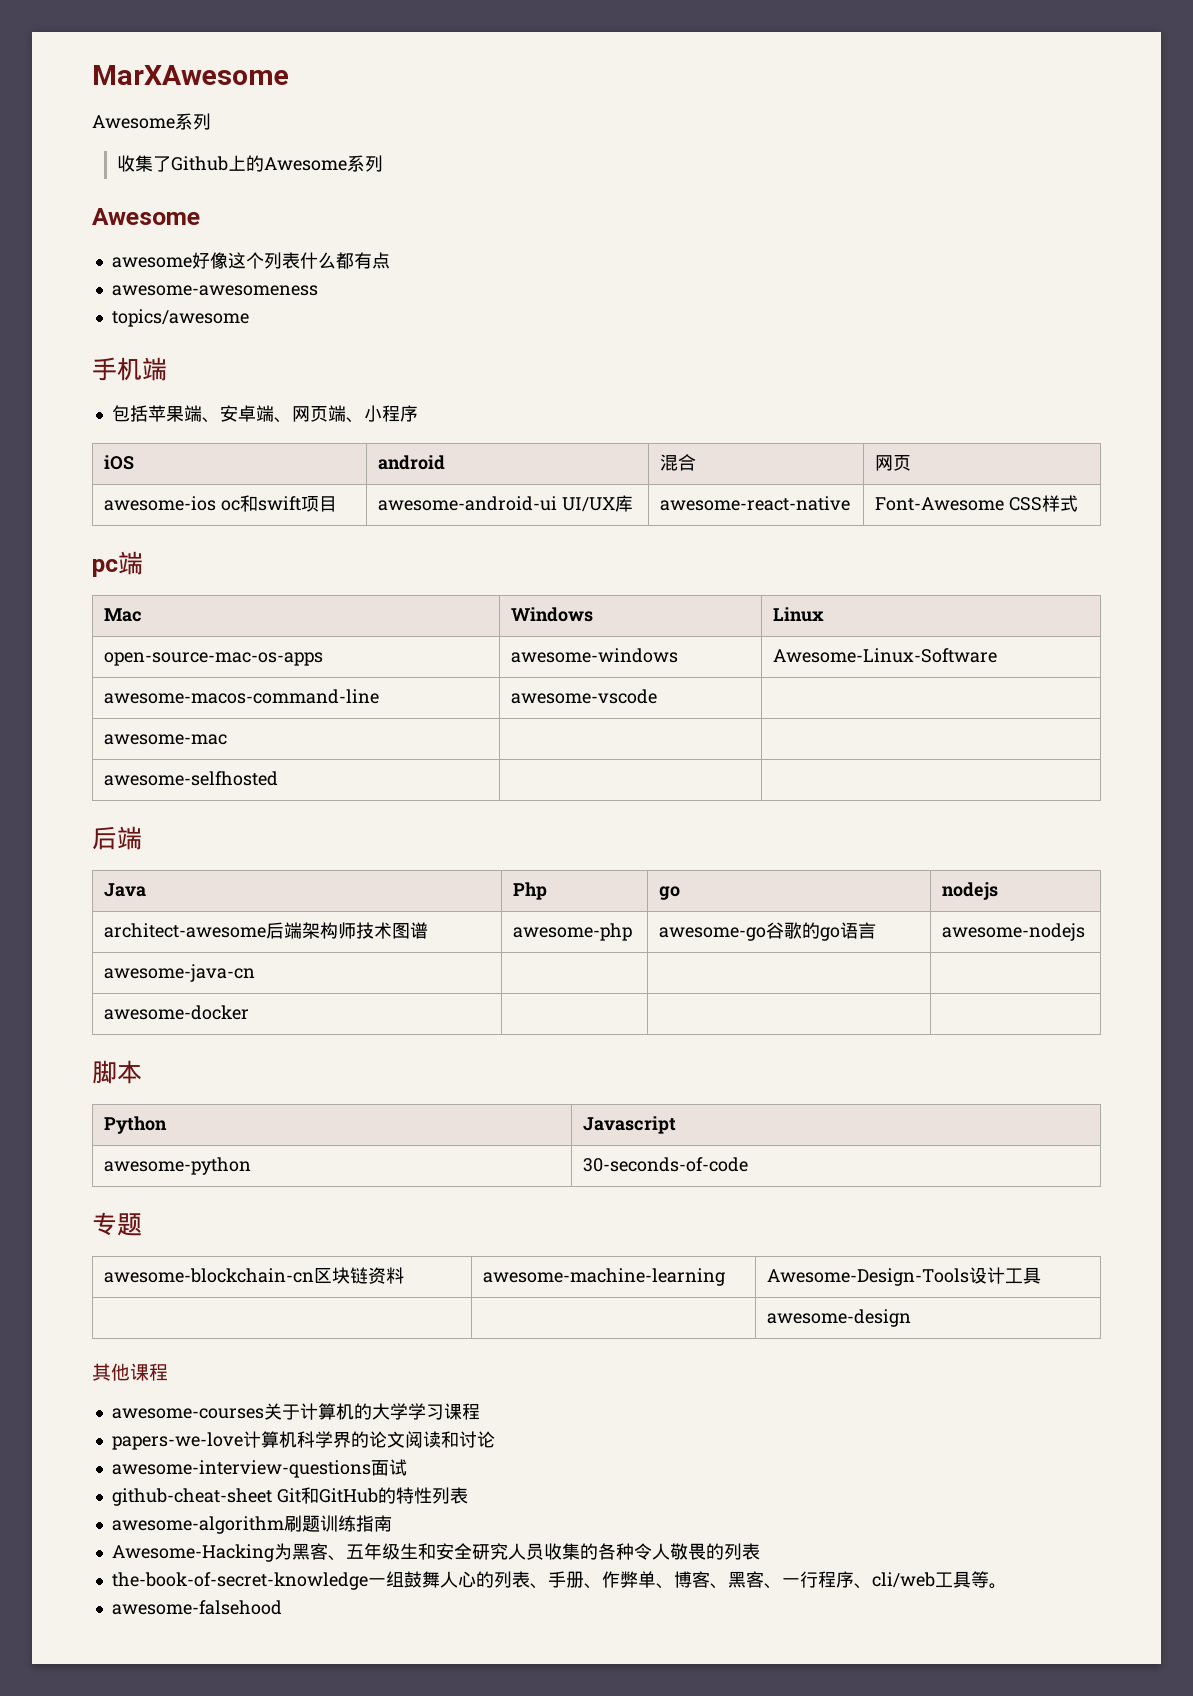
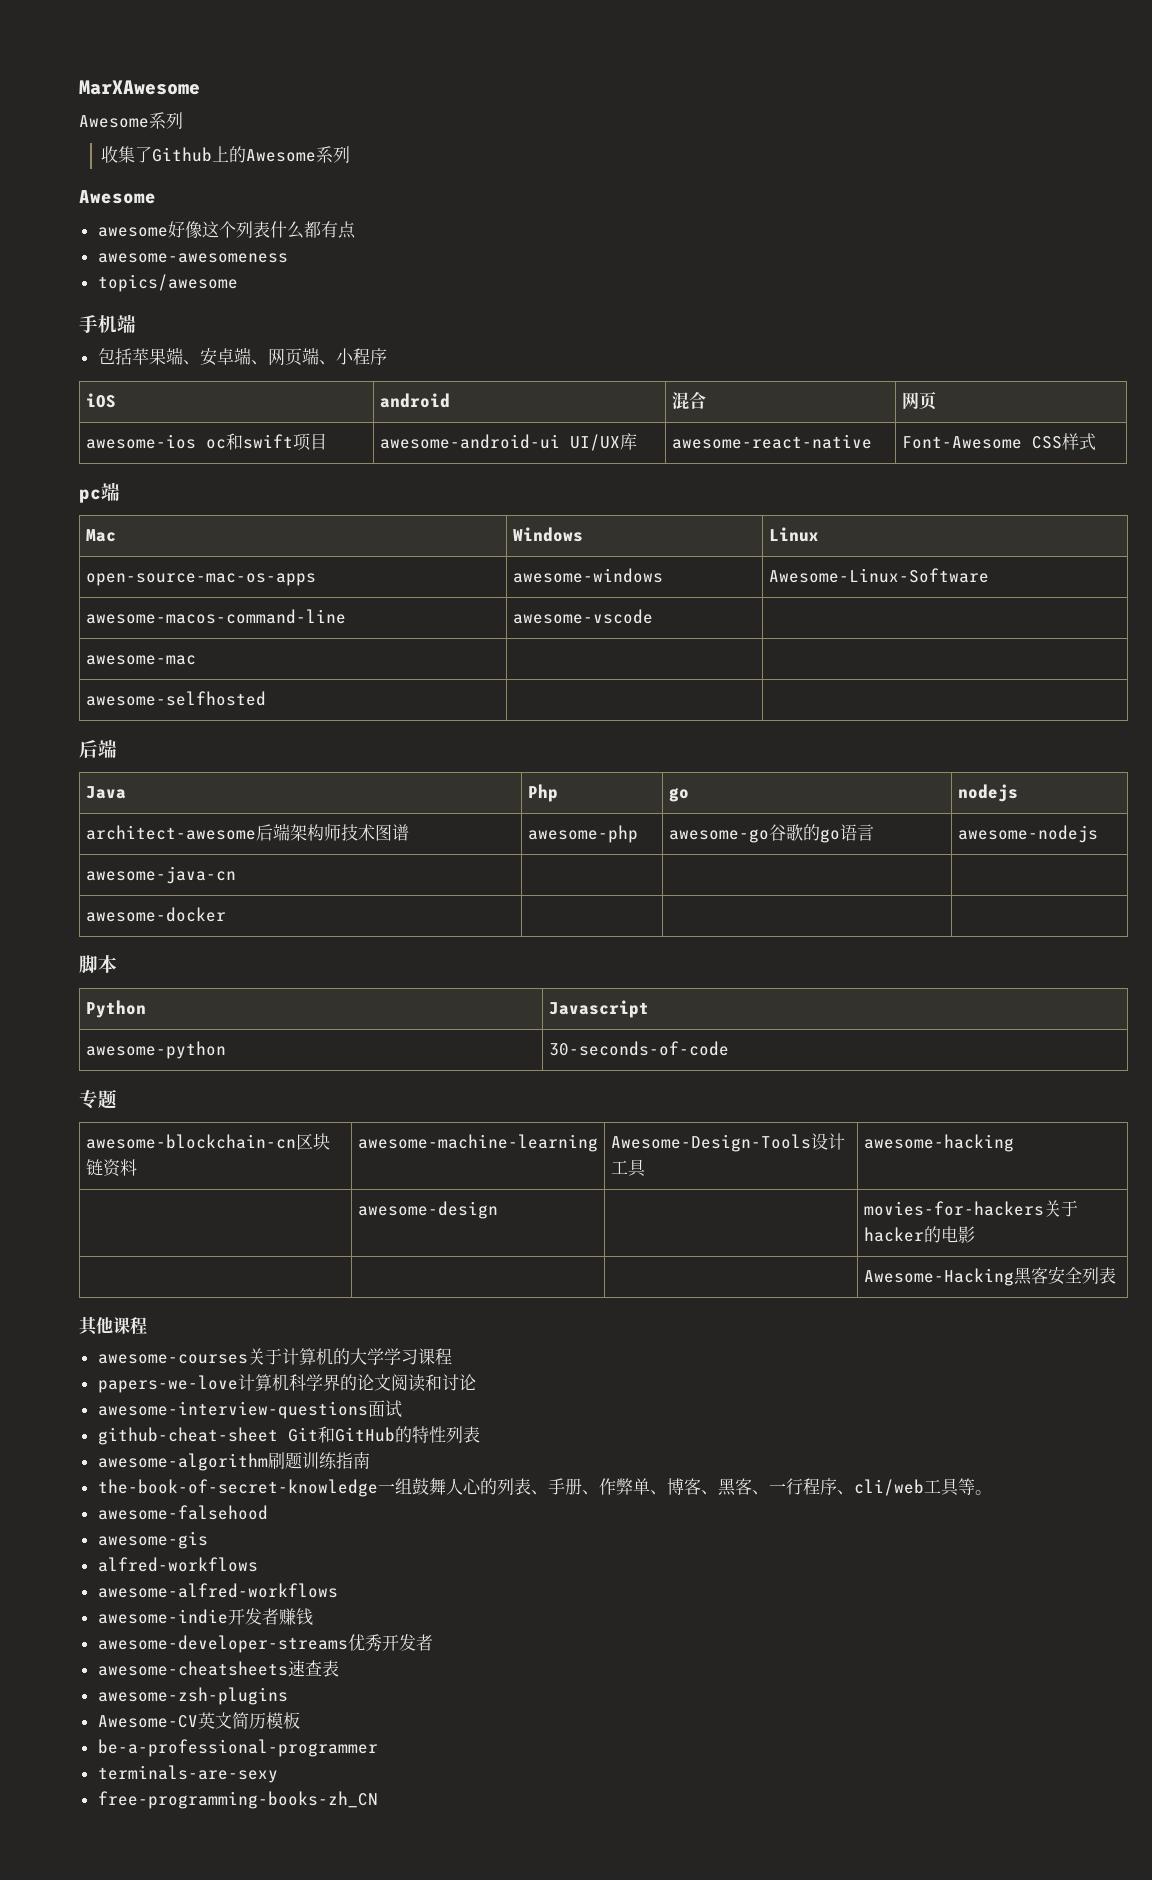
- awesome-blockchain-cn区块链资料 | awesome-machine-learning | Awesome-Design-Tools设计工具
- | | awesome-design
+ awesome-blockchain-cn区块链资料 | awesome-machine-learning | Awesome-Design-Tools设计工具 | awesome-hacking
+ | awesome-design | | movies-for-hackers关于hacker的电影
+ | | | Awesome-Hacking黑客安全列表
- Awesome-Hacking为黑客、五年级生和安全研究人员收集的各种令人敬畏的列表
+ awesome-gis
+ alfred-workflows
+ awesome-alfred-workflows
+ awesome-indie开发者赚钱
+ awesome-developer-streams优秀开发者
+ awesome-cheatsheets速查表
+ awesome-zsh-plugins
+ Awesome-CV英文简历模板
+ be-a-professional-programmer
+ terminals-are-sexy
+ free-programming-books-zh_CN

